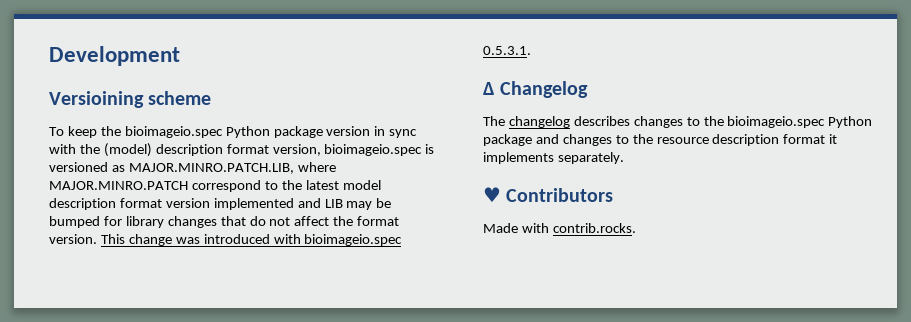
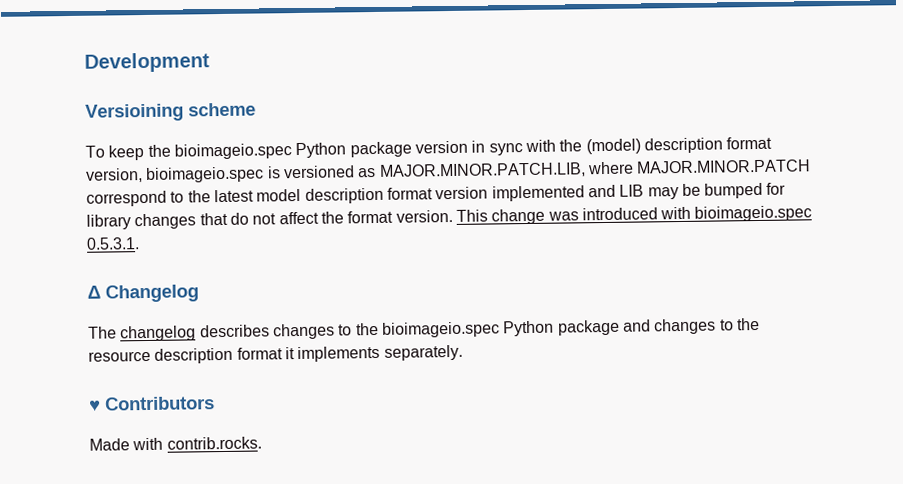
- To keep the bioimageio.spec Python package version in sync with the (model) description format version, bioimageio.spec is versioned as MAJOR.MINRO.PATCH.LIB, where MAJOR.MINRO.PATCH correspond to the latest model description format version implemented and LIB may be bumped for library changes that do not affect the format version.
+ To keep the bioimageio.spec Python package version in sync with the (model) description format version, bioimageio.spec is versioned as MAJOR.MINOR.PATCH.LIB, where MAJOR.MINOR.PATCH correspond to the latest model description format version implemented and LIB may be bumped for library changes that do not affect the format version.

